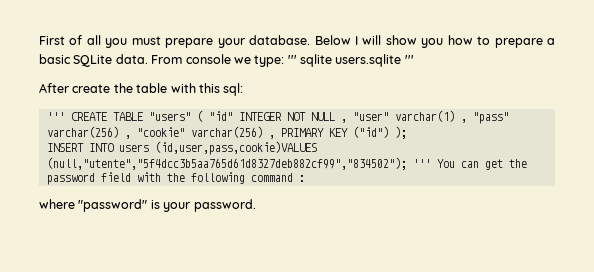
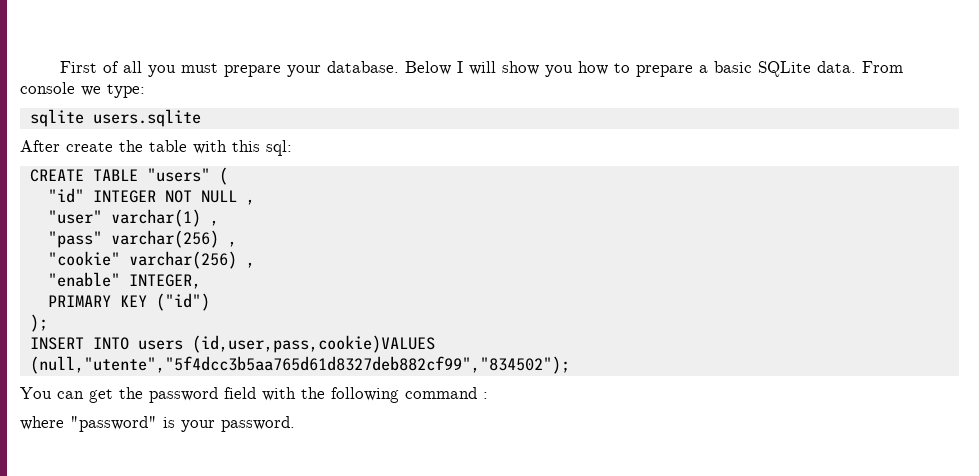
- From console we type: ''' sqlite users.sqlite '''
+ From console we type:
+ sqlite users.sqlite
- ''' CREATE TABLE "users" ( "id" INTEGER NOT NULL , "user" varchar(1) , "pass" varchar(256) , "cookie" varchar(256) , PRIMARY KEY ("id") );
+ CREATE TABLE "users" (
+ "id" INTEGER NOT NULL ,
+ "user" varchar(1) ,
+ "pass" varchar(256) ,
+ "cookie" varchar(256) ,
+ "enable" INTEGER,
+ PRIMARY KEY ("id")
+ );
- INSERT INTO users (id,user,pass,cookie)VALUES (null,"utente","5f4dcc3b5aa765d61d8327deb882cf99","834502"); ''' You can get the password field with the following command :
+ INSERT INTO users (id,user,pass,cookie)VALUES (null,"utente","5f4dcc3b5aa765d61d8327deb882cf99","834502");
+ You can get the password field with the following command :

